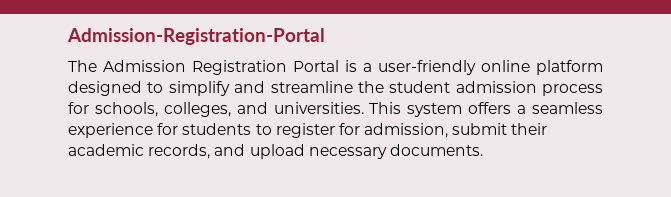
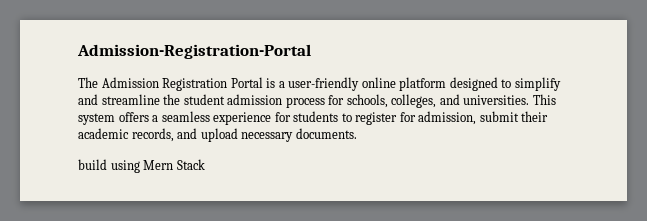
+ build using Mern Stack

